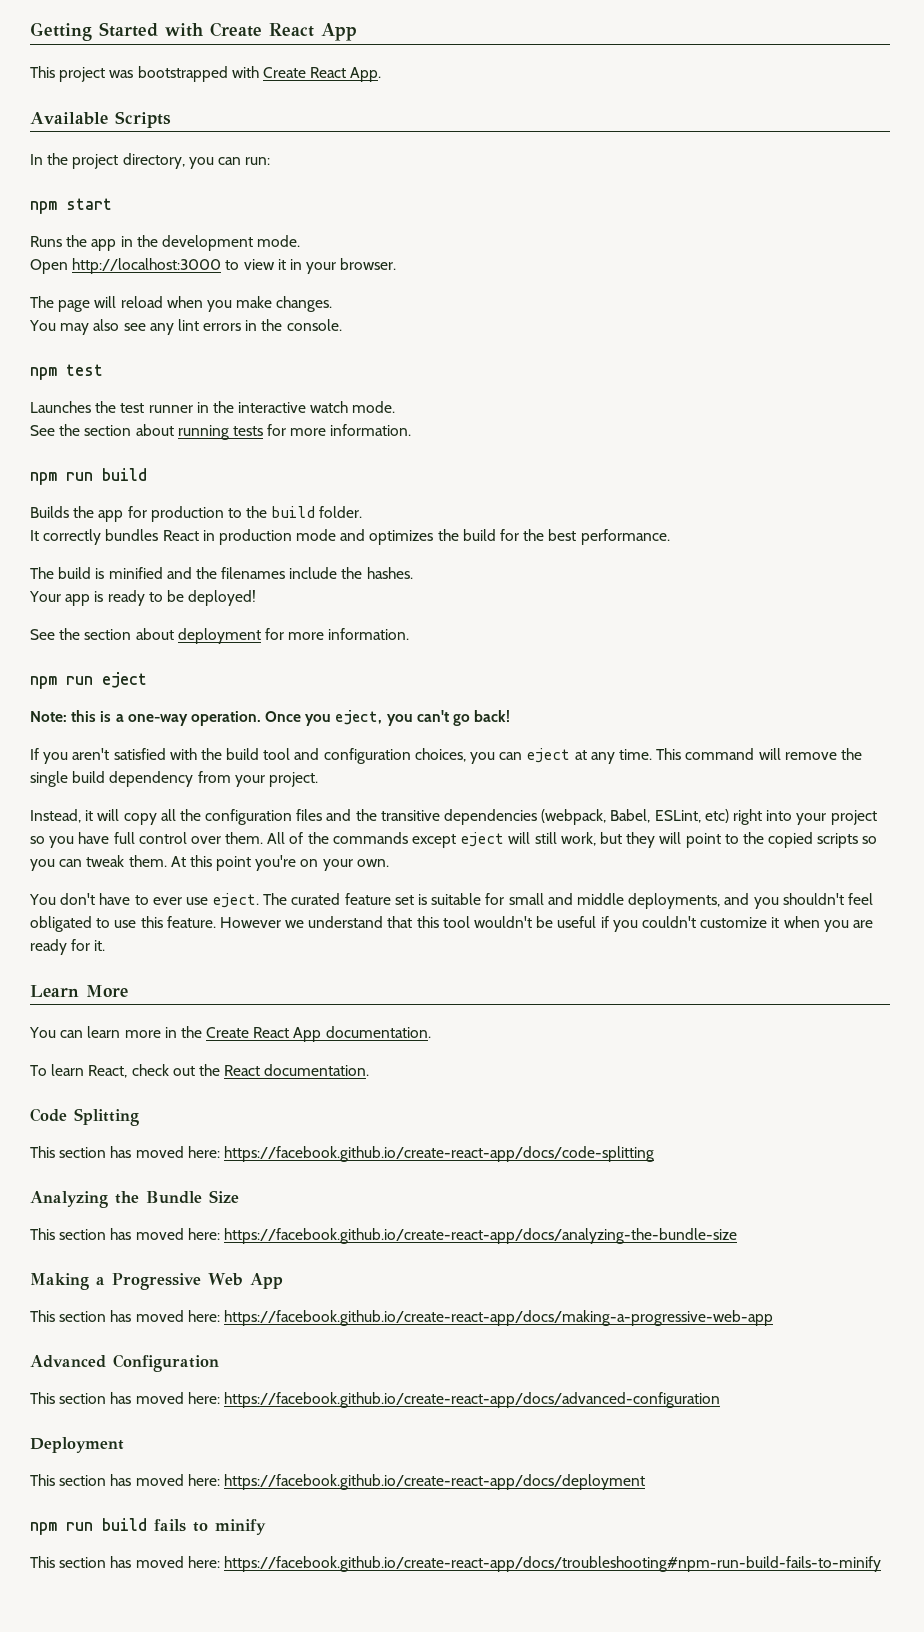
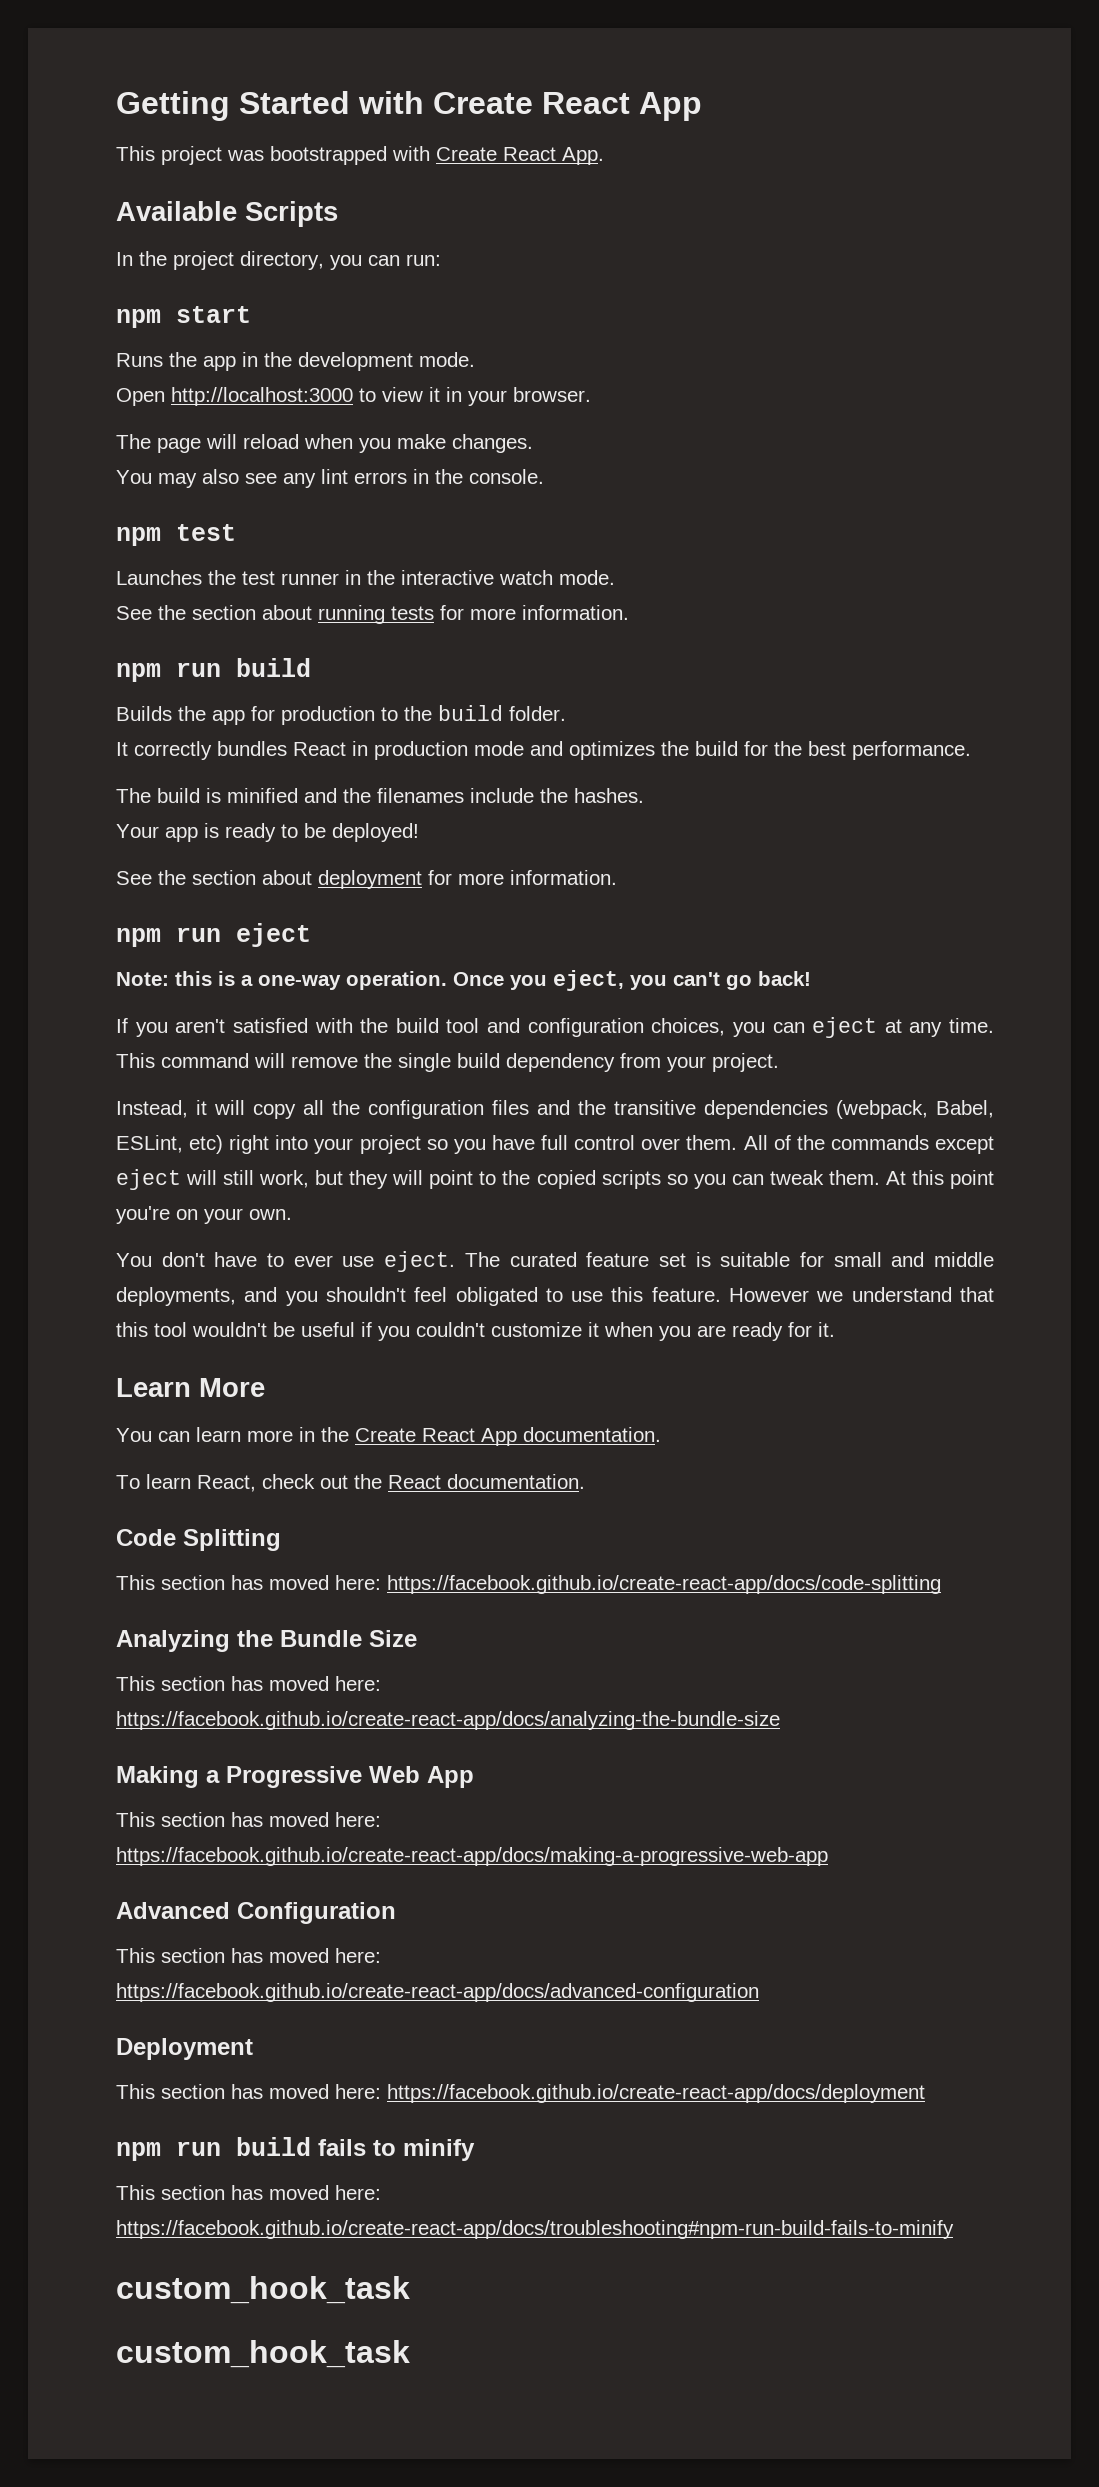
  This section has moved here: https://facebook.github.io/create-react-app/docs/troubleshooting#npm-run-build-fails-to-minify
+ custom_hook_task
+ custom_hook_task

